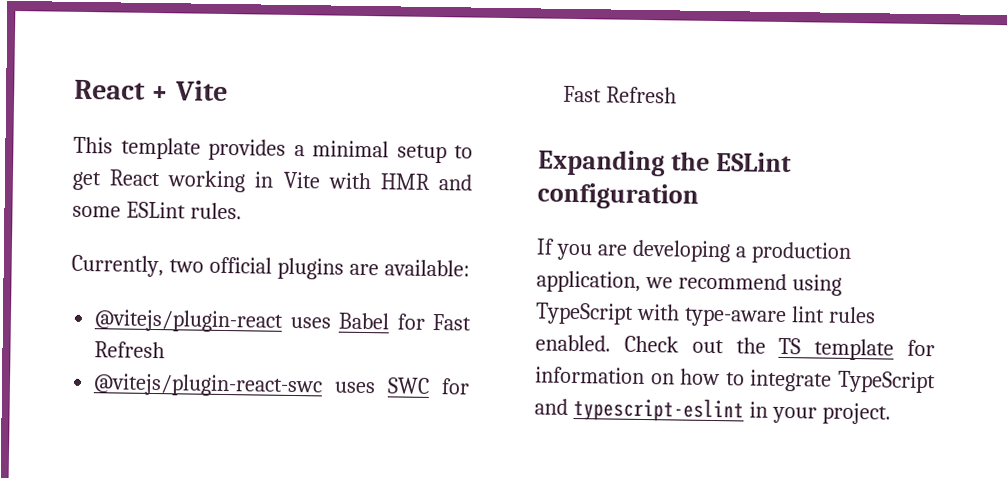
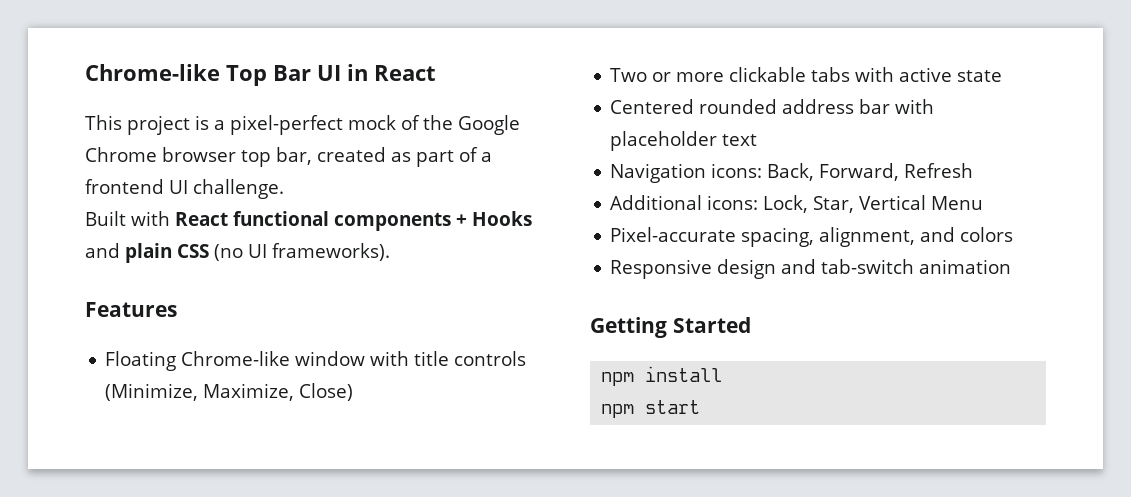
- React + Vite
+ Chrome-like Top Bar UI in React
- This template provides a minimal setup to get React working in Vite with HMR and some ESLint rules.
- Currently, two official plugins are available:
- @vitejs/plugin-react uses Babel for Fast Refresh
- @vitejs/plugin-react-swc uses SWC for Fast Refresh
- Expanding the ESLint configuration
- If you are developing a production application, we recommend using TypeScript with type-aware lint rules enabled. Check out the TS template for information on how to integrate TypeScript and typescript-eslint in your project.
+ This project is a pixel-perfect mock of the Google Chrome browser top bar, created as part of a frontend UI challenge.
+ Built with React functional components + Hooks and plain CSS (no UI frameworks).
+ Features
+ Floating Chrome-like window with title controls (Minimize, Maximize, Close)
+ Two or more clickable tabs with active state
+ Centered rounded address bar with placeholder text
+ Navigation icons: Back, Forward, Refresh
+ Additional icons: Lock, Star, Vertical Menu
+ Pixel-accurate spacing, alignment, and colors
+ Responsive design and tab-switch animation
+ Getting Started
+ npm install
+ npm start

